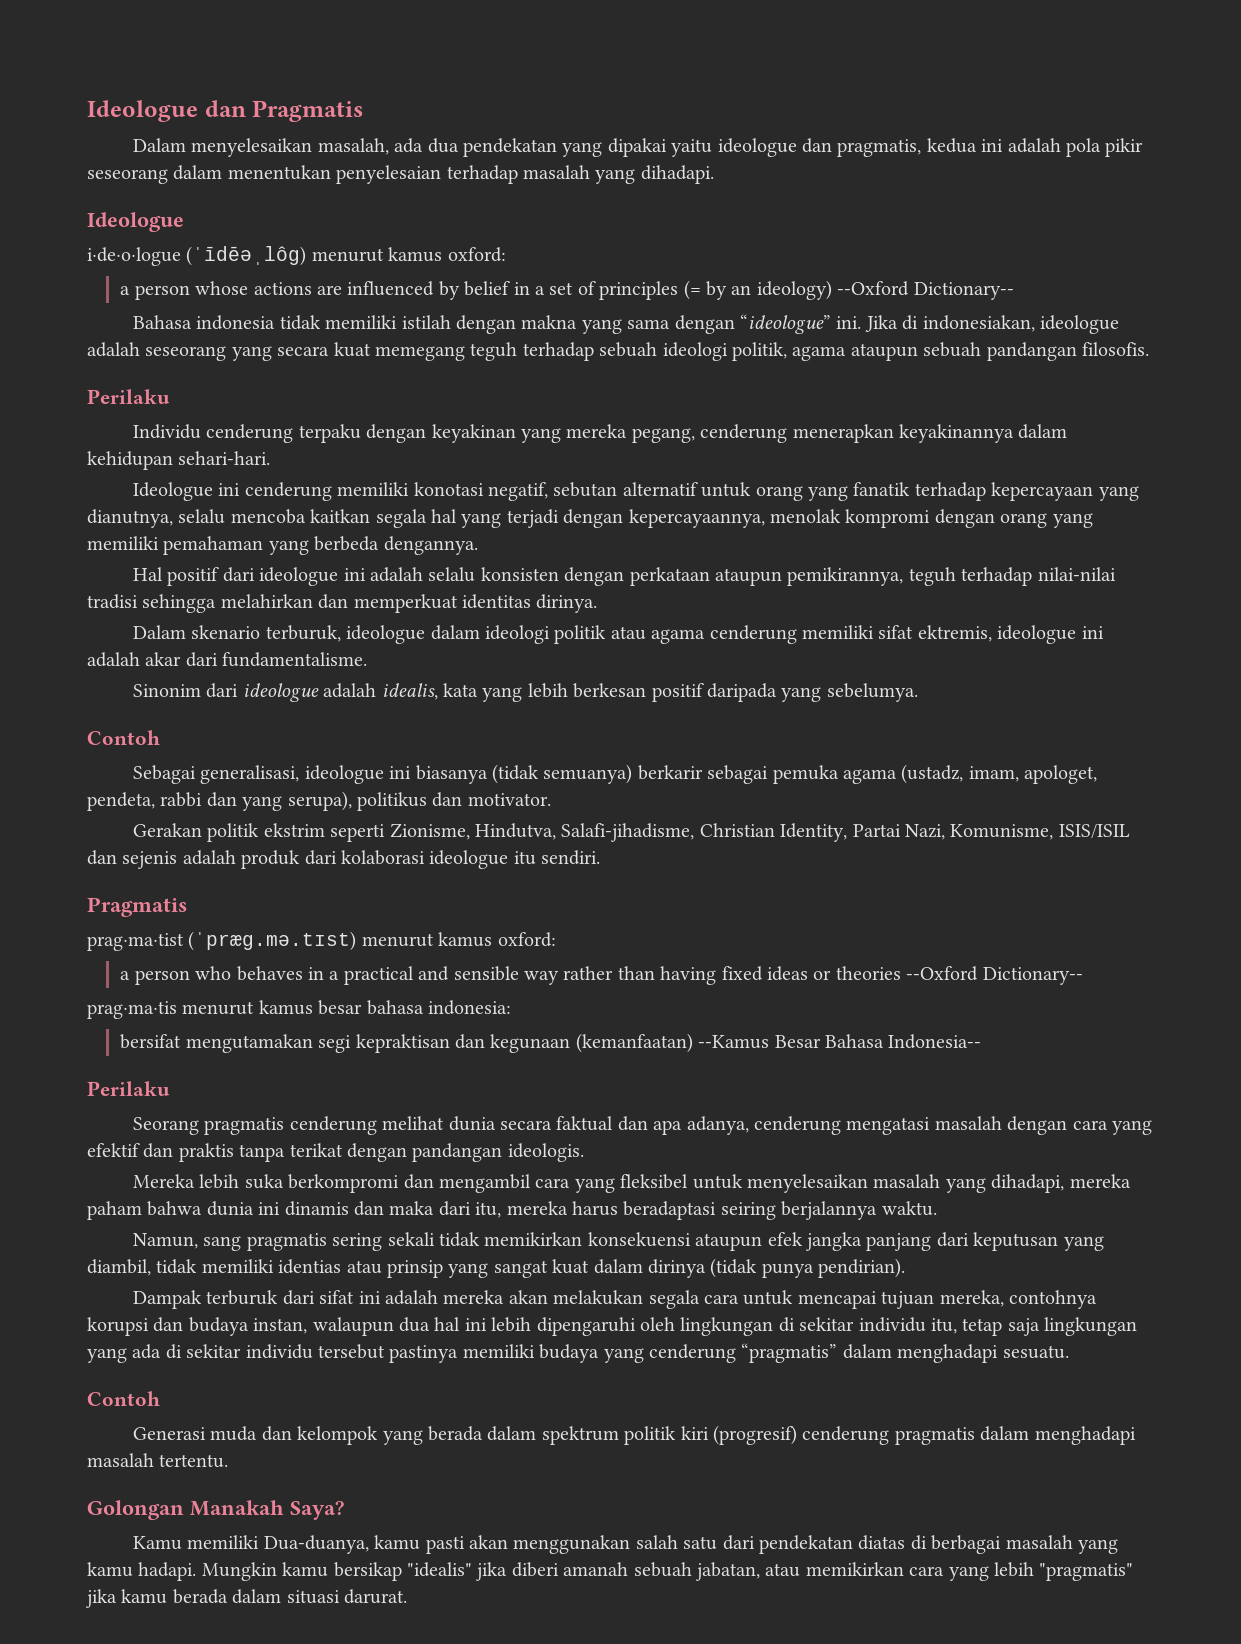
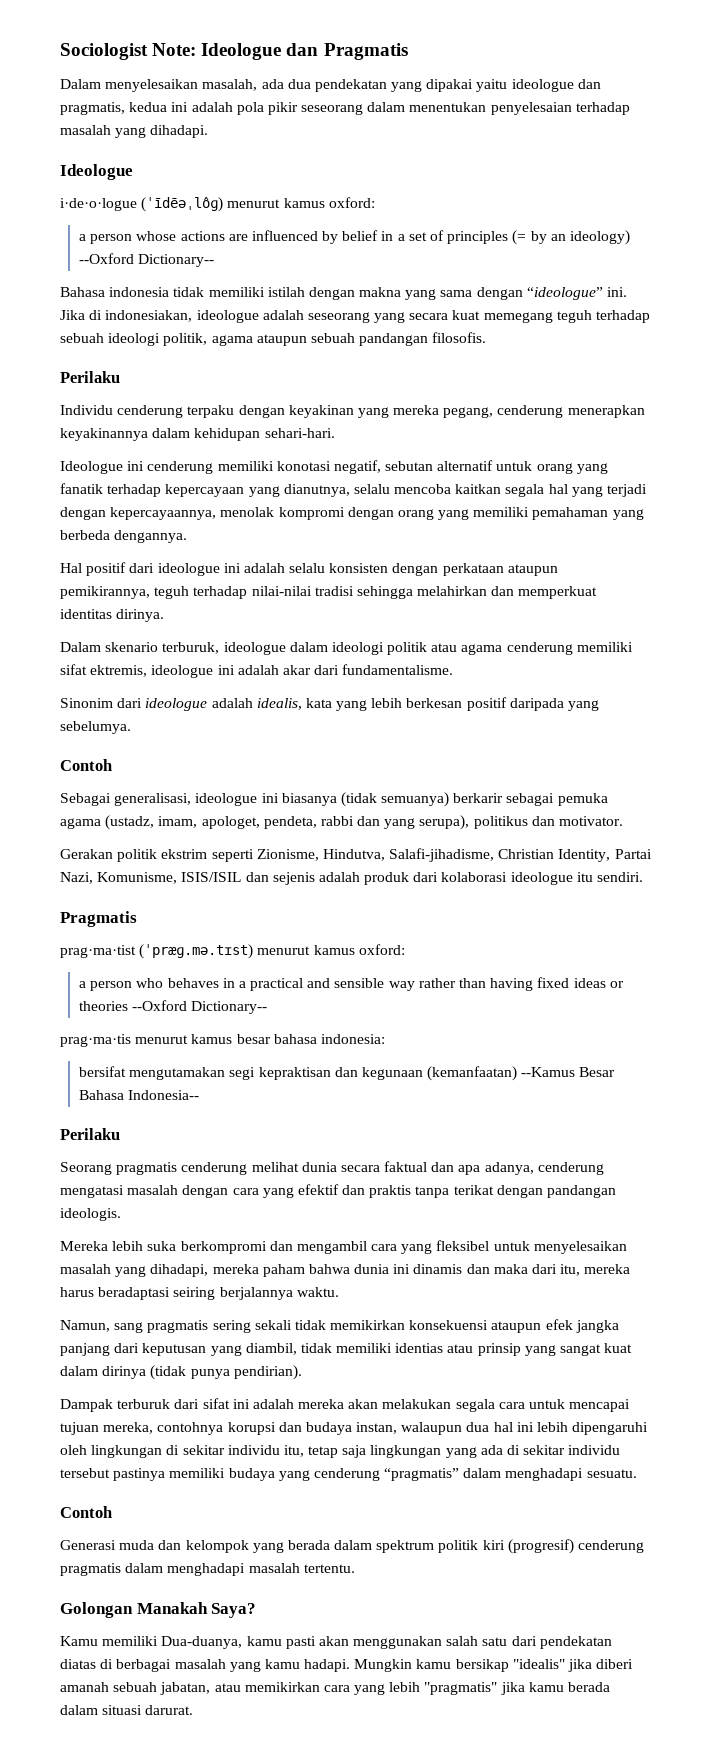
- Ideologue dan Pragmatis
+ Sociologist Note: Ideologue dan Pragmatis

